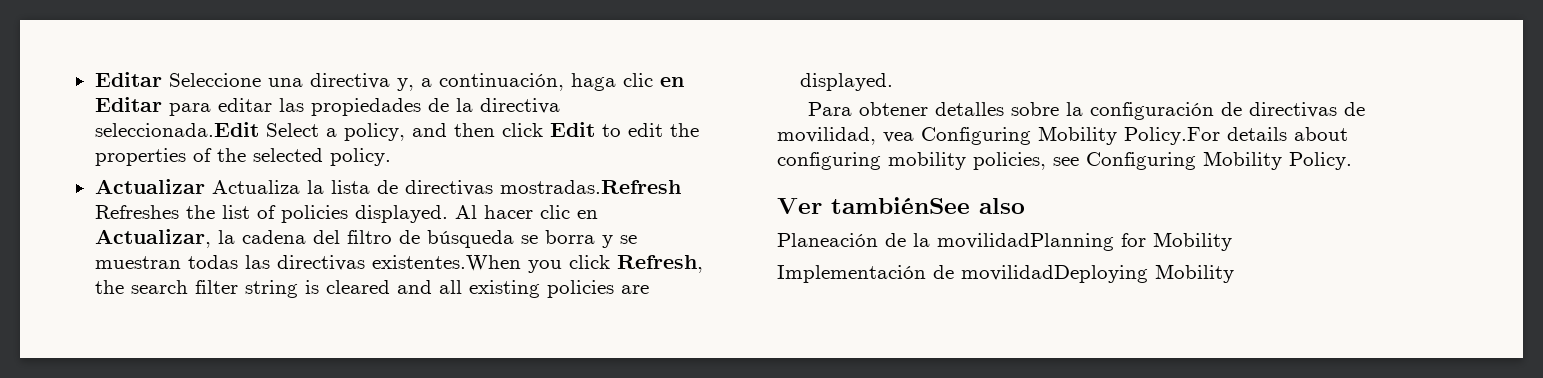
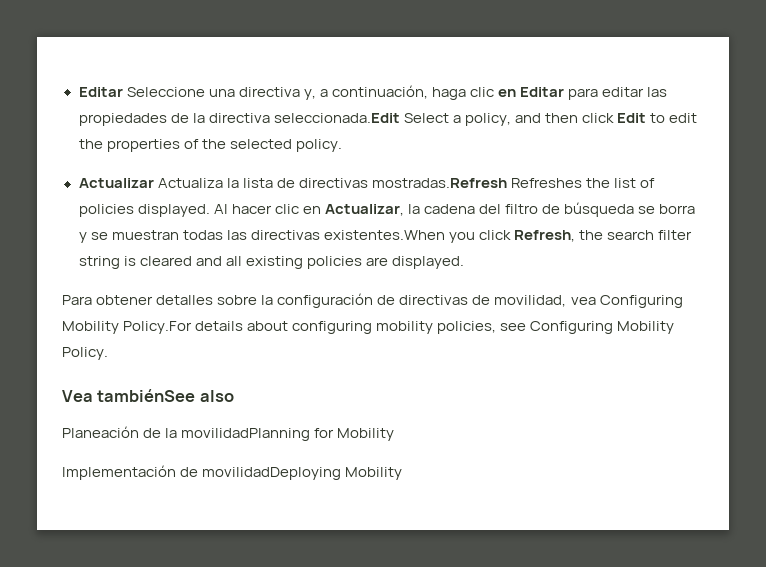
- Ver tambiénSee also
+ Vea tambiénSee also

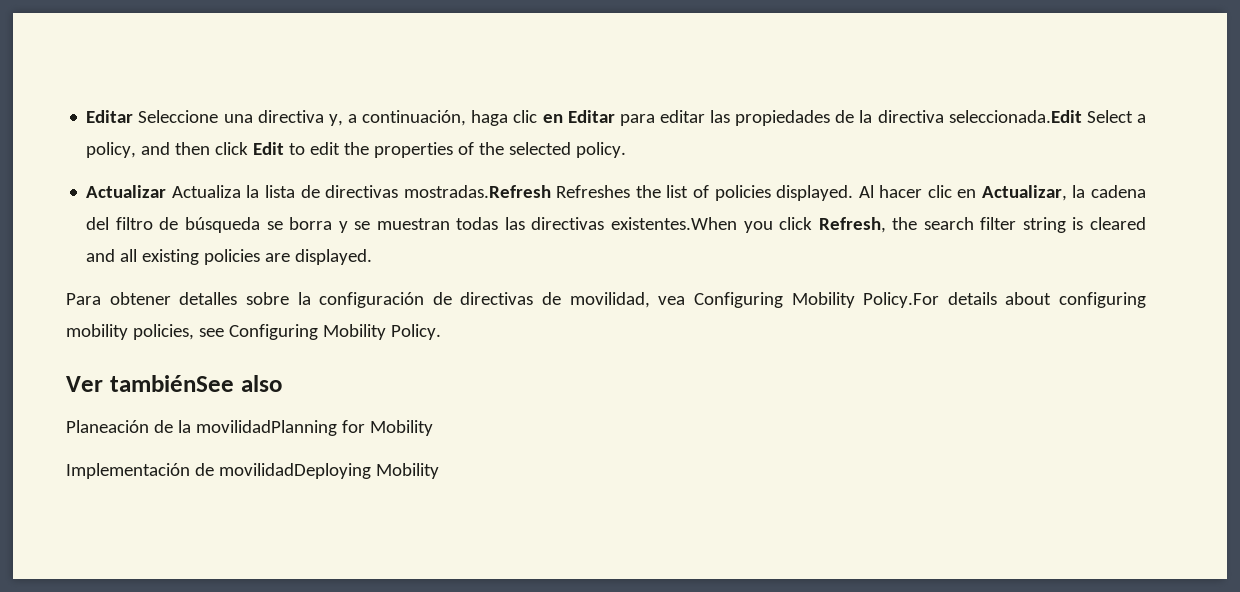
- Vea tambiénSee also
+ Ver tambiénSee also

